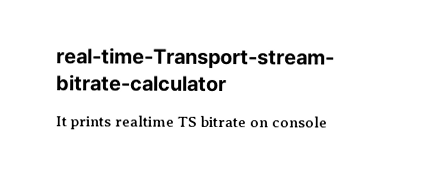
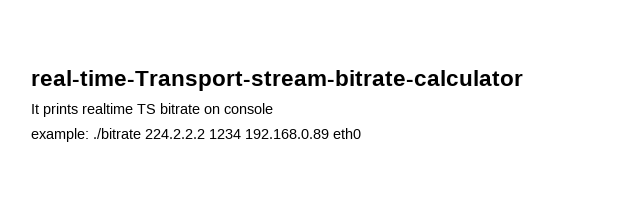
+ example: ./bitrate 224.2.2.2 1234 192.168.0.89 eth0

